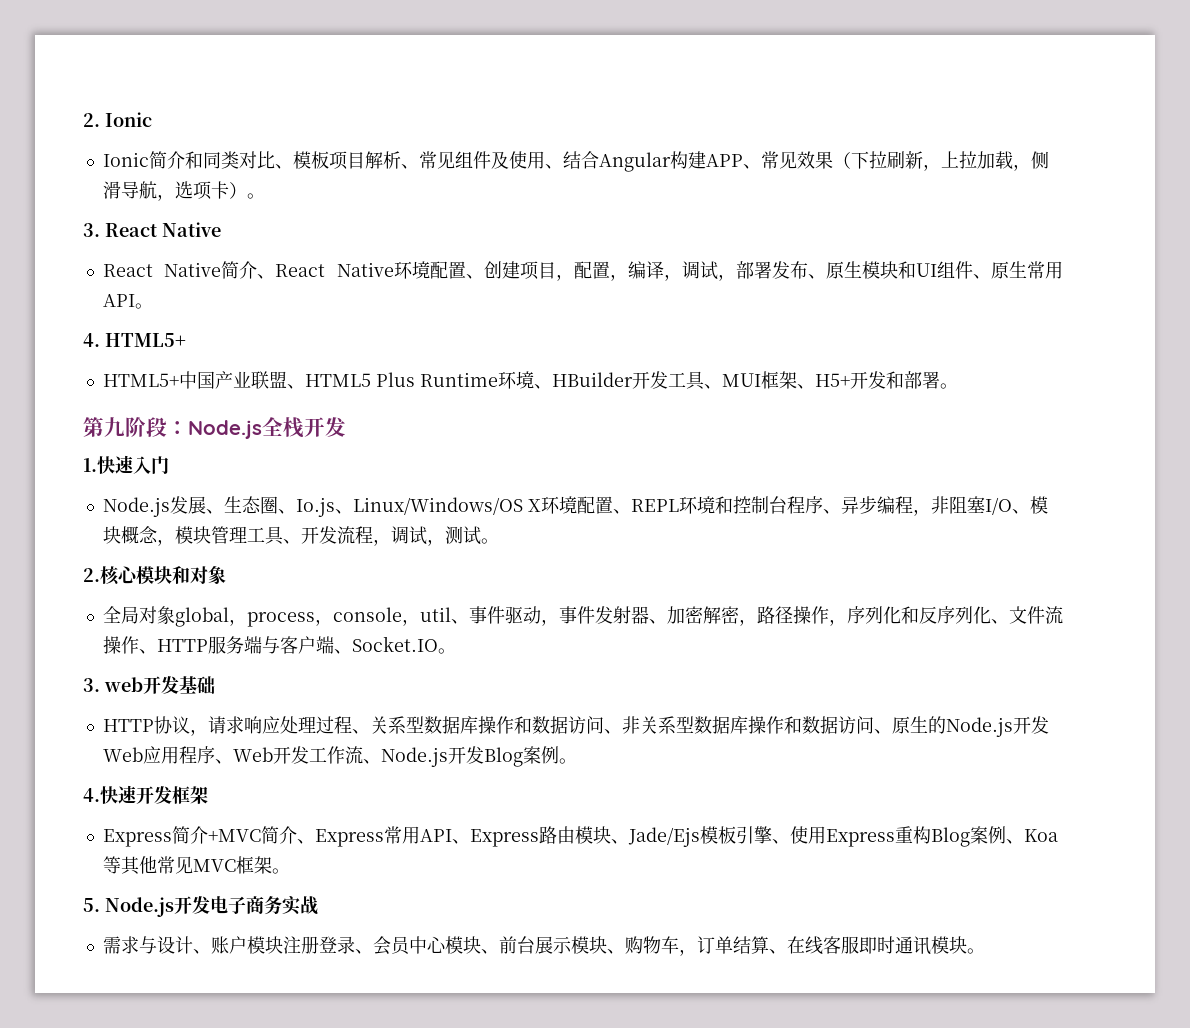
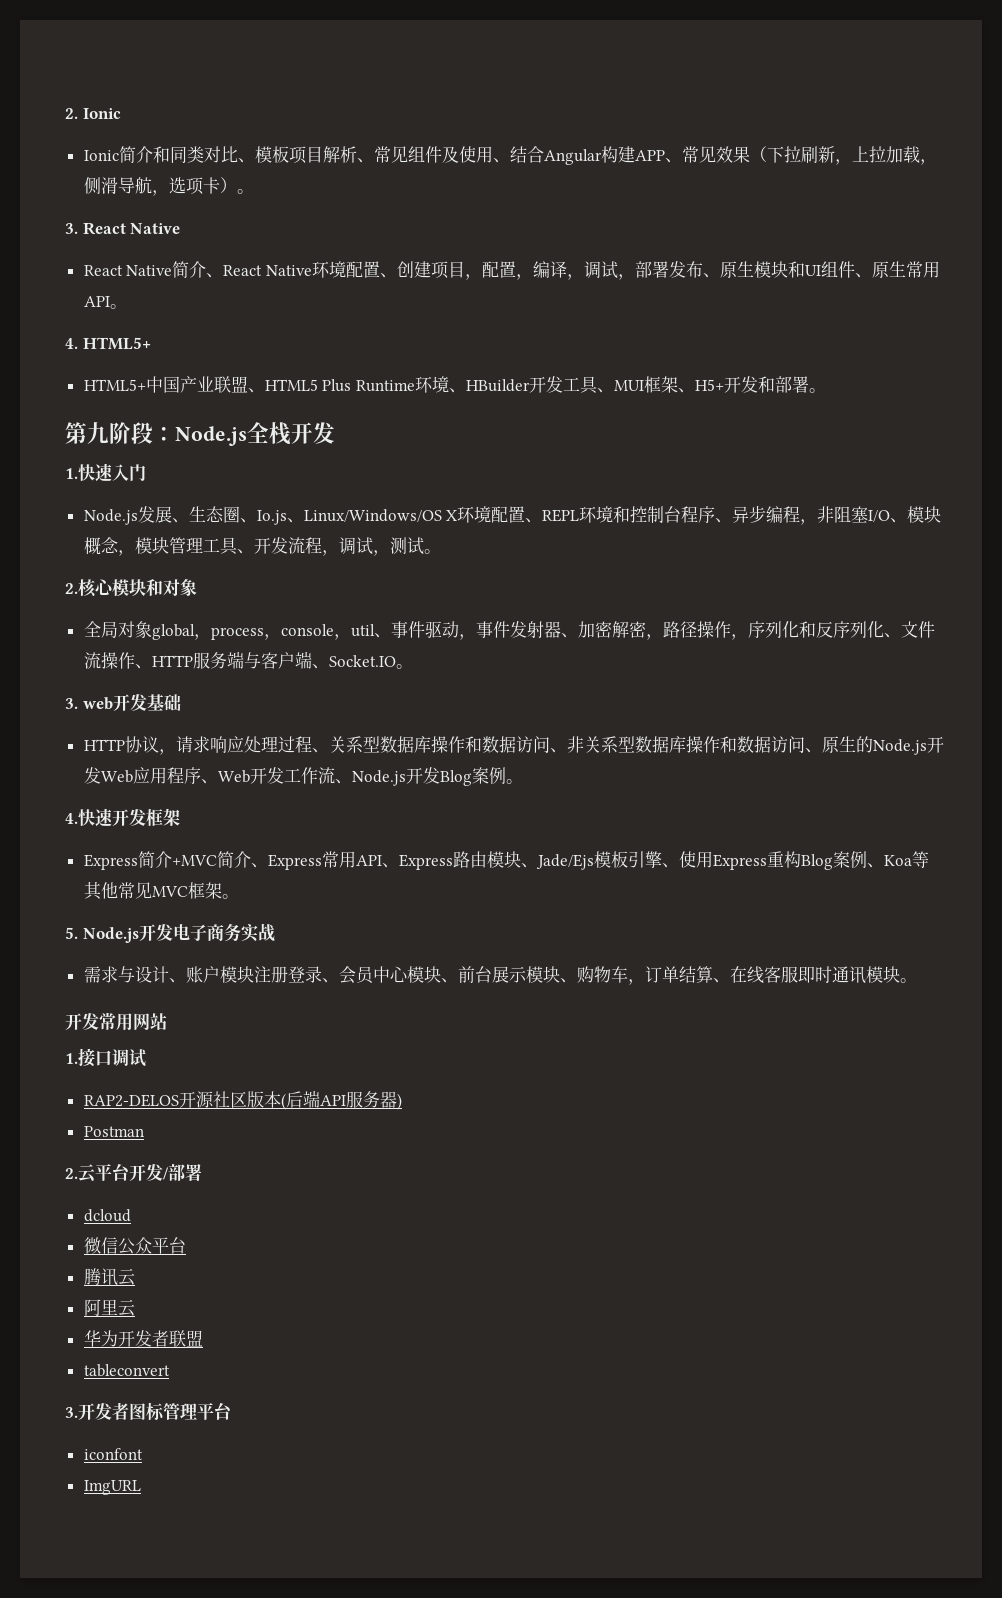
+ 开发常用网站
+ 1.接口调试
+ RAP2-DELOS开源社区版本(后端API服务器)
+ Postman
+ 2.云平台开发/部署
+ dcloud
+ 微信公众平台
+ 腾讯云
+ 阿里云
+ 华为开发者联盟
+ tableconvert
+ 3.开发者图标管理平台
+ iconfont
+ ImgURL

